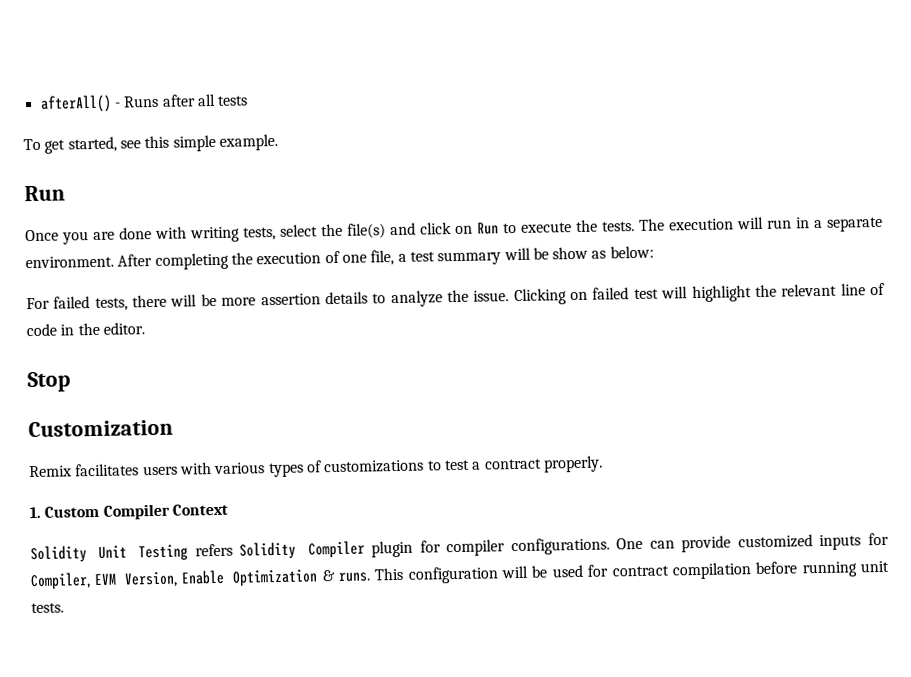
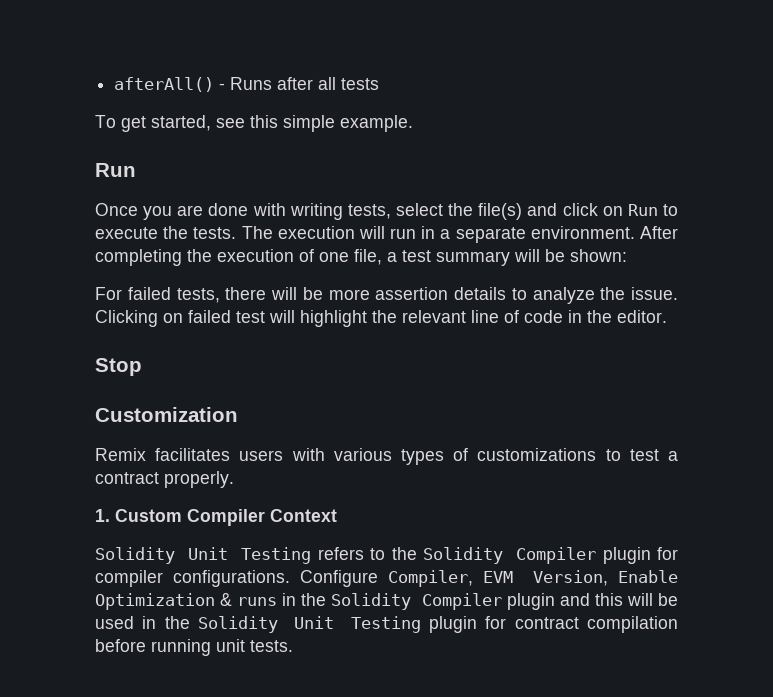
- After completing the execution of one file, a test summary will be show as below:
+ After completing the execution of one file, a test summary will be shown:
- Solidity Unit Testing refers Solidity Compiler plugin for compiler configurations.
+ Solidity Unit Testing refers to the Solidity Compiler plugin for compiler configurations.
- One can provide customized inputs for Compiler, EVM Version, Enable Optimization & runs. This configuration will be used for contract compilation before running unit tests.
+ Configure Compiler, EVM Version, Enable Optimization & runs in the Solidity Compiler plugin and this will be used in the Solidity Unit Testing plugin for contract compilation before running unit tests.

